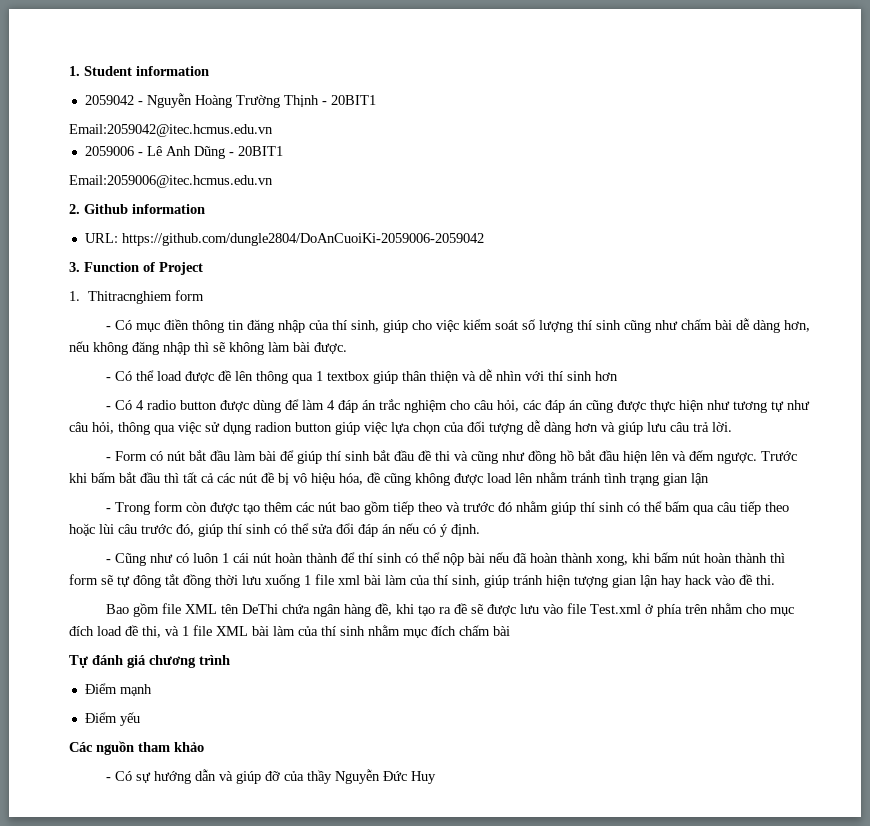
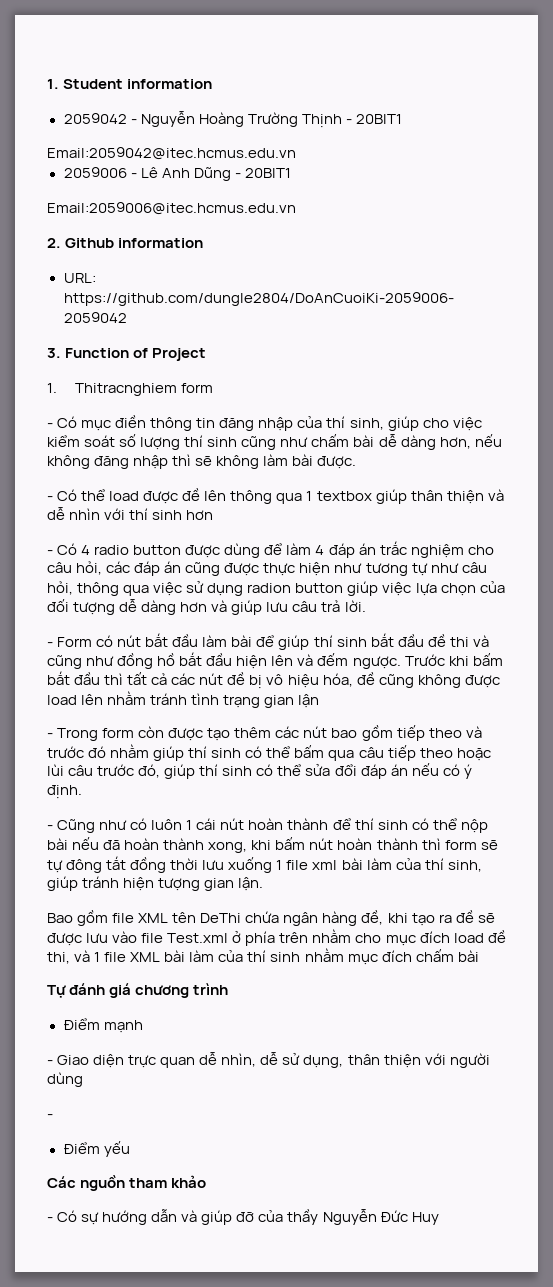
- - Cũng như có luôn 1 cái nút hoàn thành để thí sinh có thể nộp bài nếu đã hoàn thành xong, khi bấm nút hoàn thành thì form sẽ tự đông tắt đồng thời lưu xuống 1 file xml bài làm của thí sinh, giúp tránh hiện tượng gian lận hay hack vào đề thi.
+ - Cũng như có luôn 1 cái nút hoàn thành để thí sinh có thể nộp bài nếu đã hoàn thành xong, khi bấm nút hoàn thành thì form sẽ tự đông tắt đồng thời lưu xuống 1 file xml bài làm của thí sinh, giúp tránh hiện tượng gian lận.
+ - Giao diện trực quan dễ nhìn, dễ sử dụng, thân thiện với người dùng
+ -

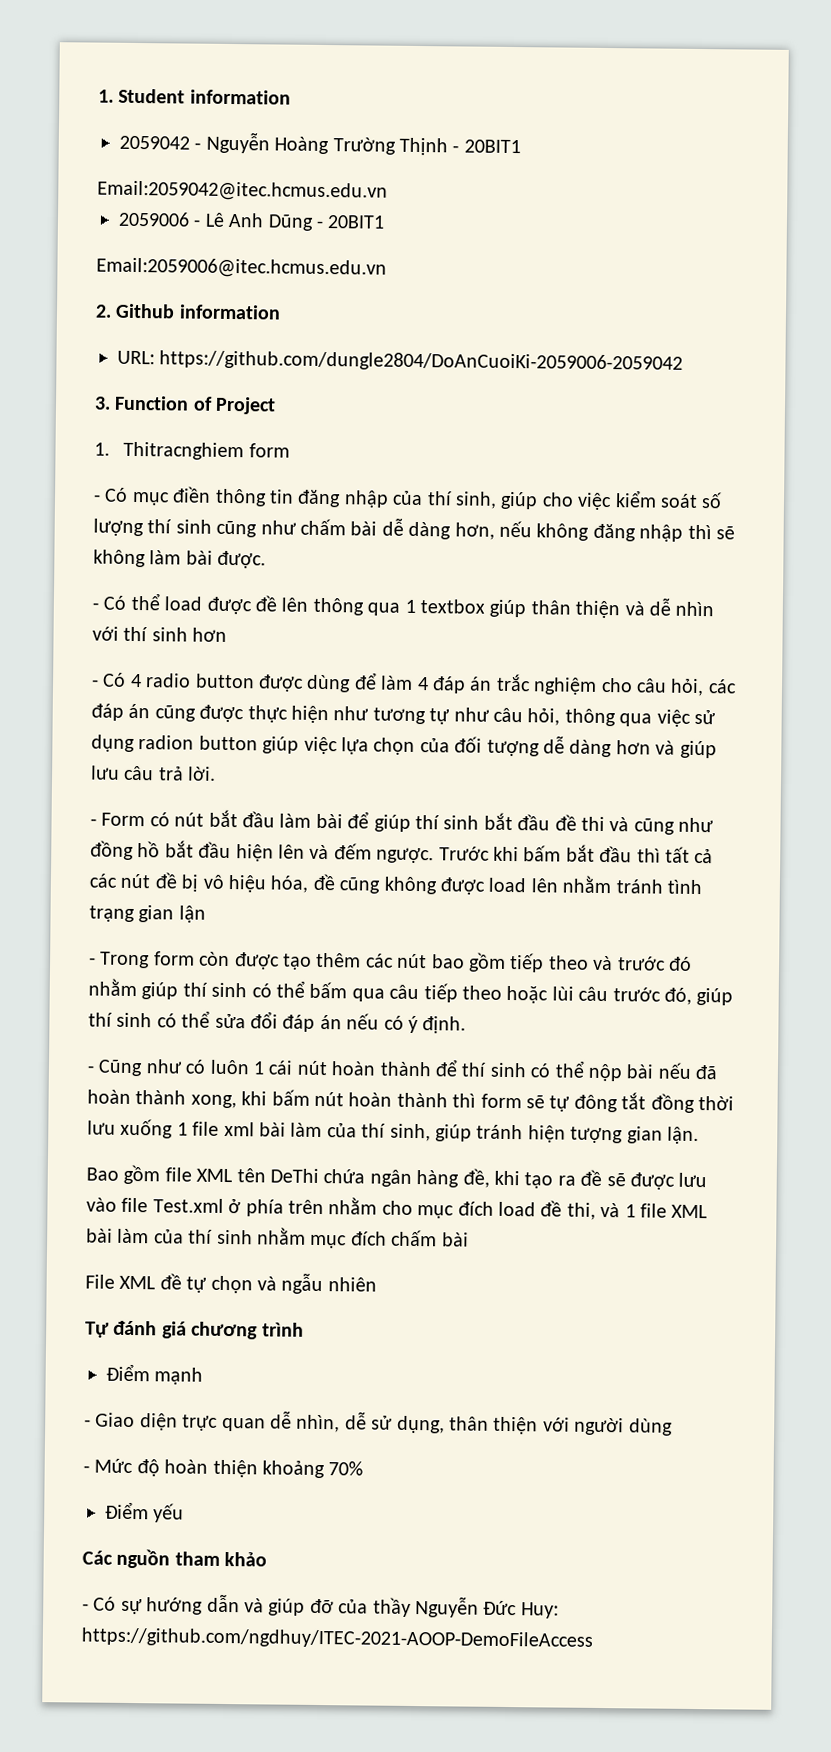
+ File XML đề tự chọn và ngẫu nhiên
  - Giao diện trực quan dễ nhìn, dễ sử dụng, thân thiện với người dùng
- -
+ - Mức độ hoàn thiện khoảng 70%
- - Có sự hướng dẫn và giúp đỡ của thầy Nguyễn Đức Huy
+ - Có sự hướng dẫn và giúp đỡ của thầy Nguyễn Đức Huy: https://github.com/ngdhuy/ITEC-2021-AOOP-DemoFileAccess

